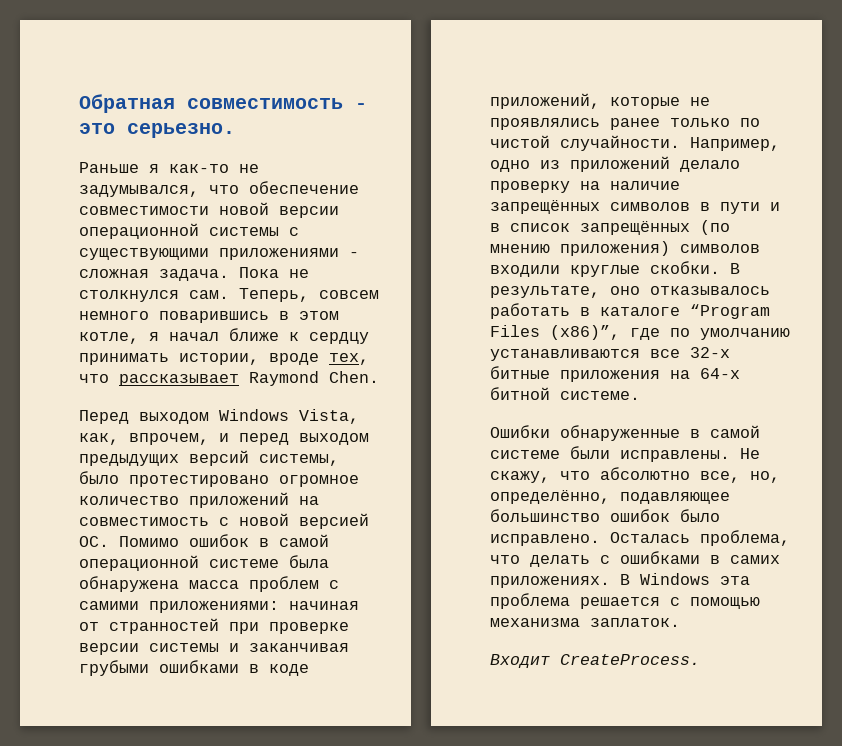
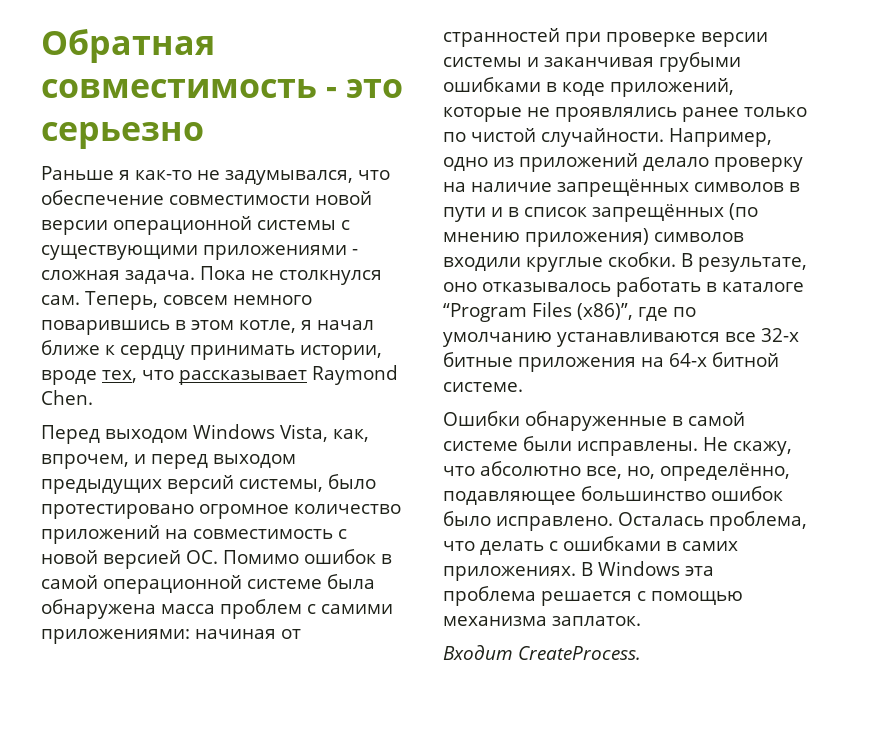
- Обратная совместимость - это серьезно.
+ Обратная совместимость - это серьезно

